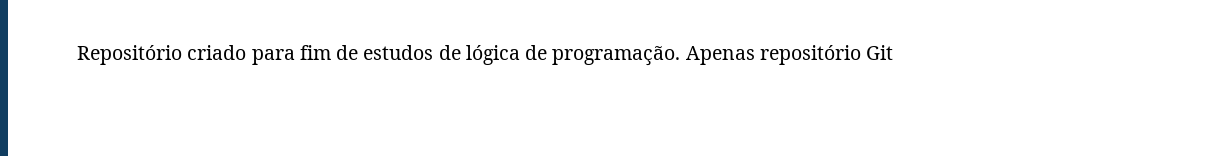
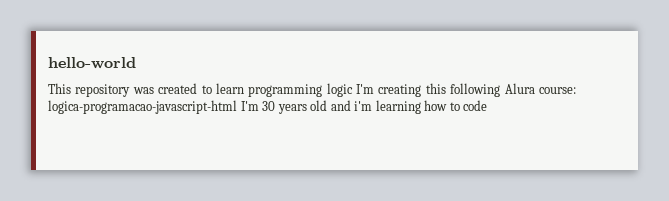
- Repositório criado para fim de estudos de lógica de programação. Apenas repositório Git
+ hello-world
+ This repository was created to learn programming logic I'm creating this following Alura course: logica-programacao-javascript-html I'm 30 years old and i'm learning how to code

